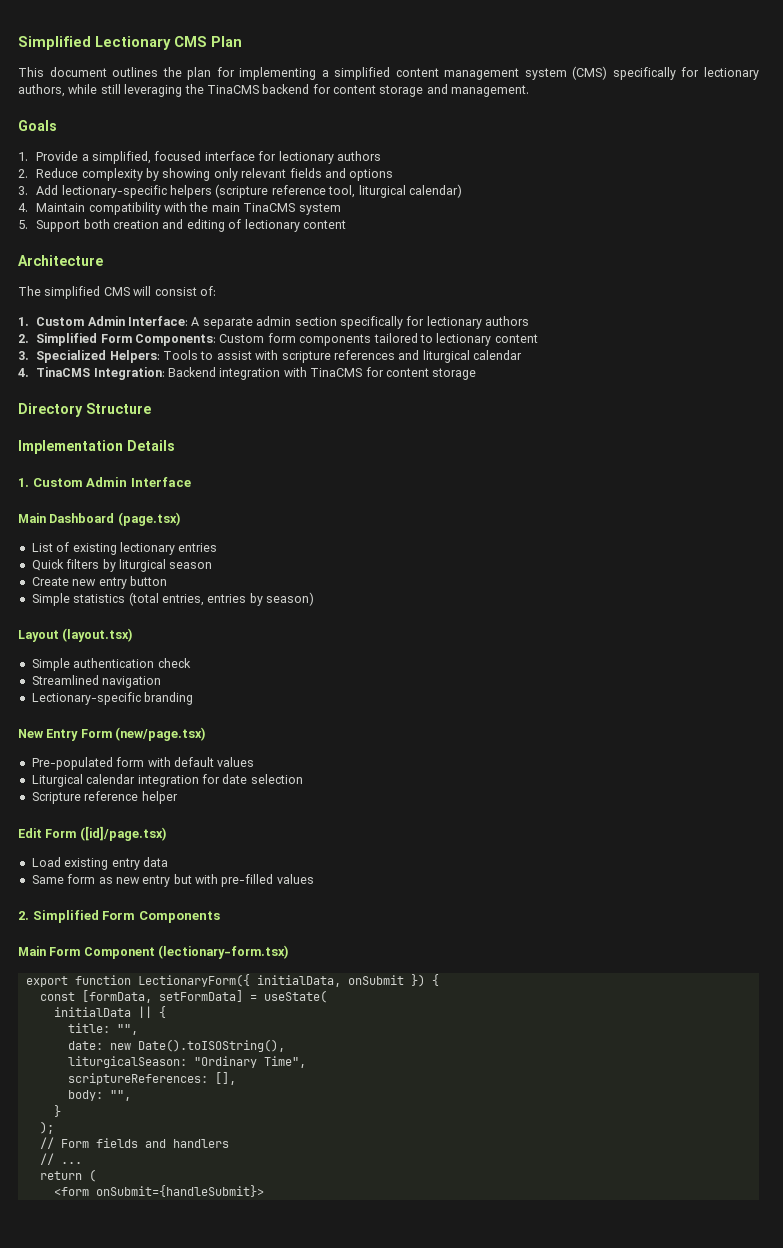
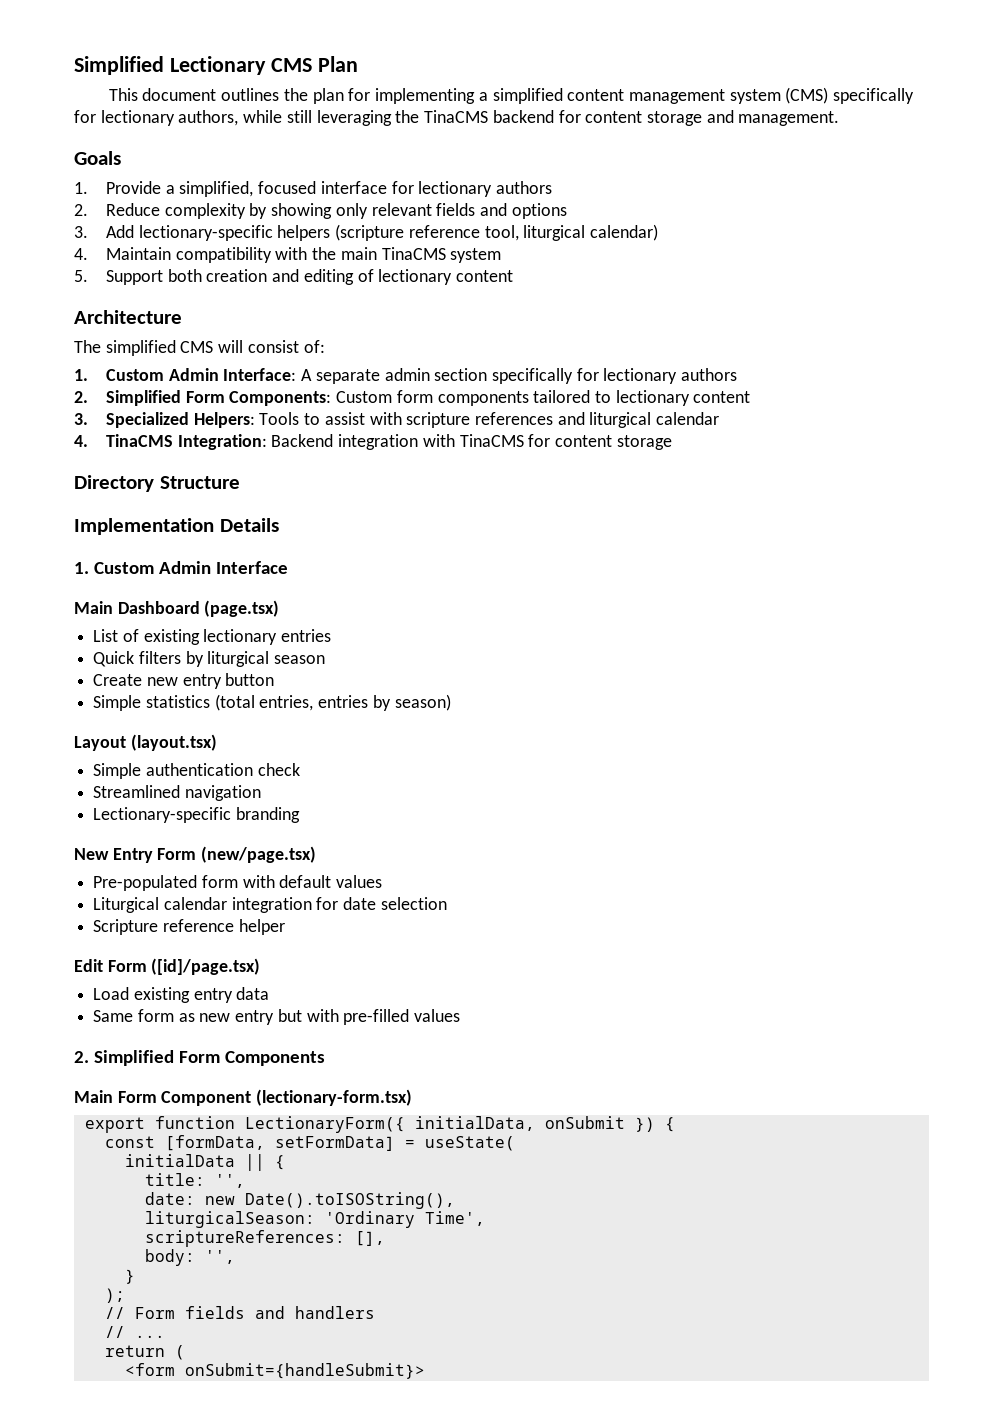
- title: "",
+ title: '',
- liturgicalSeason: "Ordinary Time",
+ liturgicalSeason: 'Ordinary Time',
- body: "",
+ body: '',

